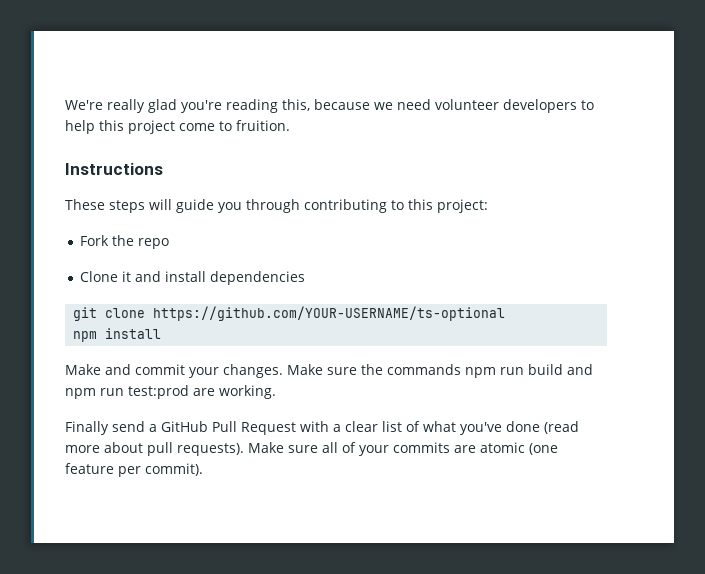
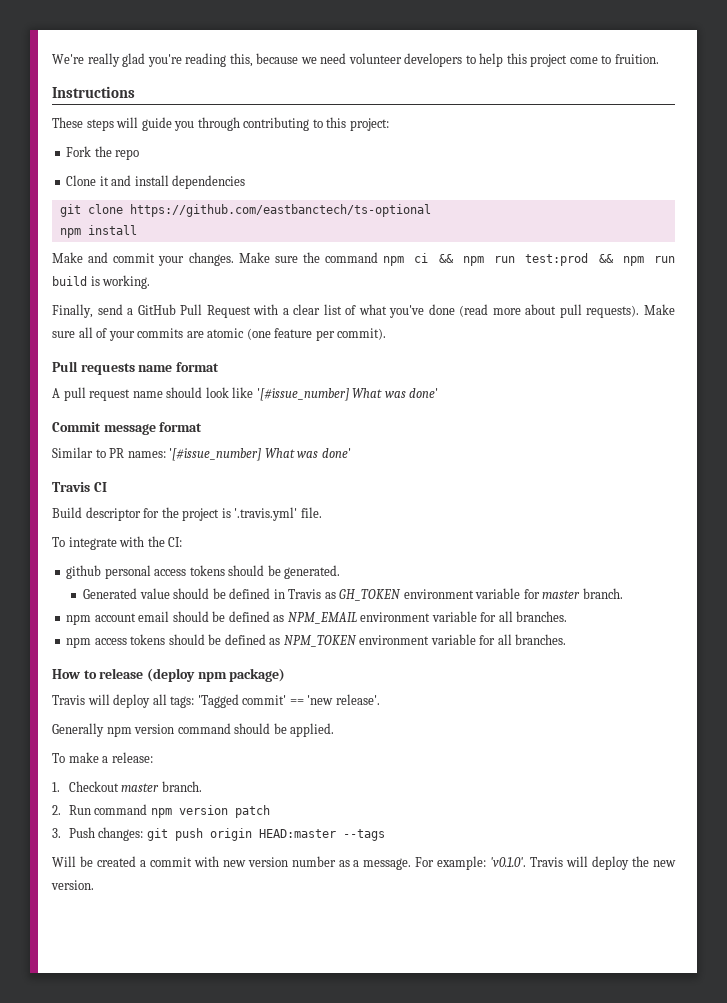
- git clone https://github.com/YOUR-USERNAME/ts-optional
+ git clone https://github.com/eastbanctech/ts-optional
- Make sure the commands npm run build and npm run test:prod are working.
+ Make sure the command npm ci && npm run test:prod && npm run build is working.
- Finally send a GitHub Pull Request with a clear list of what you've done (read more about pull requests).
+ Finally, send a GitHub Pull Request with a clear list of what you've done (read more about pull requests).
+ Pull requests name format
+ A pull request name should look like '[#issue_number] What was done'
+ Commit message format
+ Similar to PR names: '[#issue_number] What was done'
+ Travis CI
+ Build descriptor for the project is '.travis.yml' file.
+ To integrate with the CI:
+ github personal access tokens should be generated.
+ Generated value should be defined in Travis as GH_TOKEN environment variable for master branch.
+ npm account email should be defined as NPM_EMAIL environment variable for all branches.
+ npm access tokens should be defined as NPM_TOKEN environment variable for all branches.
+ How to release (deploy npm package)
+ Travis will deploy all tags: 'Tagged commit' == 'new release'.
+ Generally npm version command should be applied.
+ To make a release:
+ 1. Checkout master branch.
+ 2. Run command npm version patch
+ 3. Push changes: git push origin HEAD:master --tags
+ Will be created a commit with new version number as a message. For example: 'v0.1.0'. Travis will deploy the new version.

